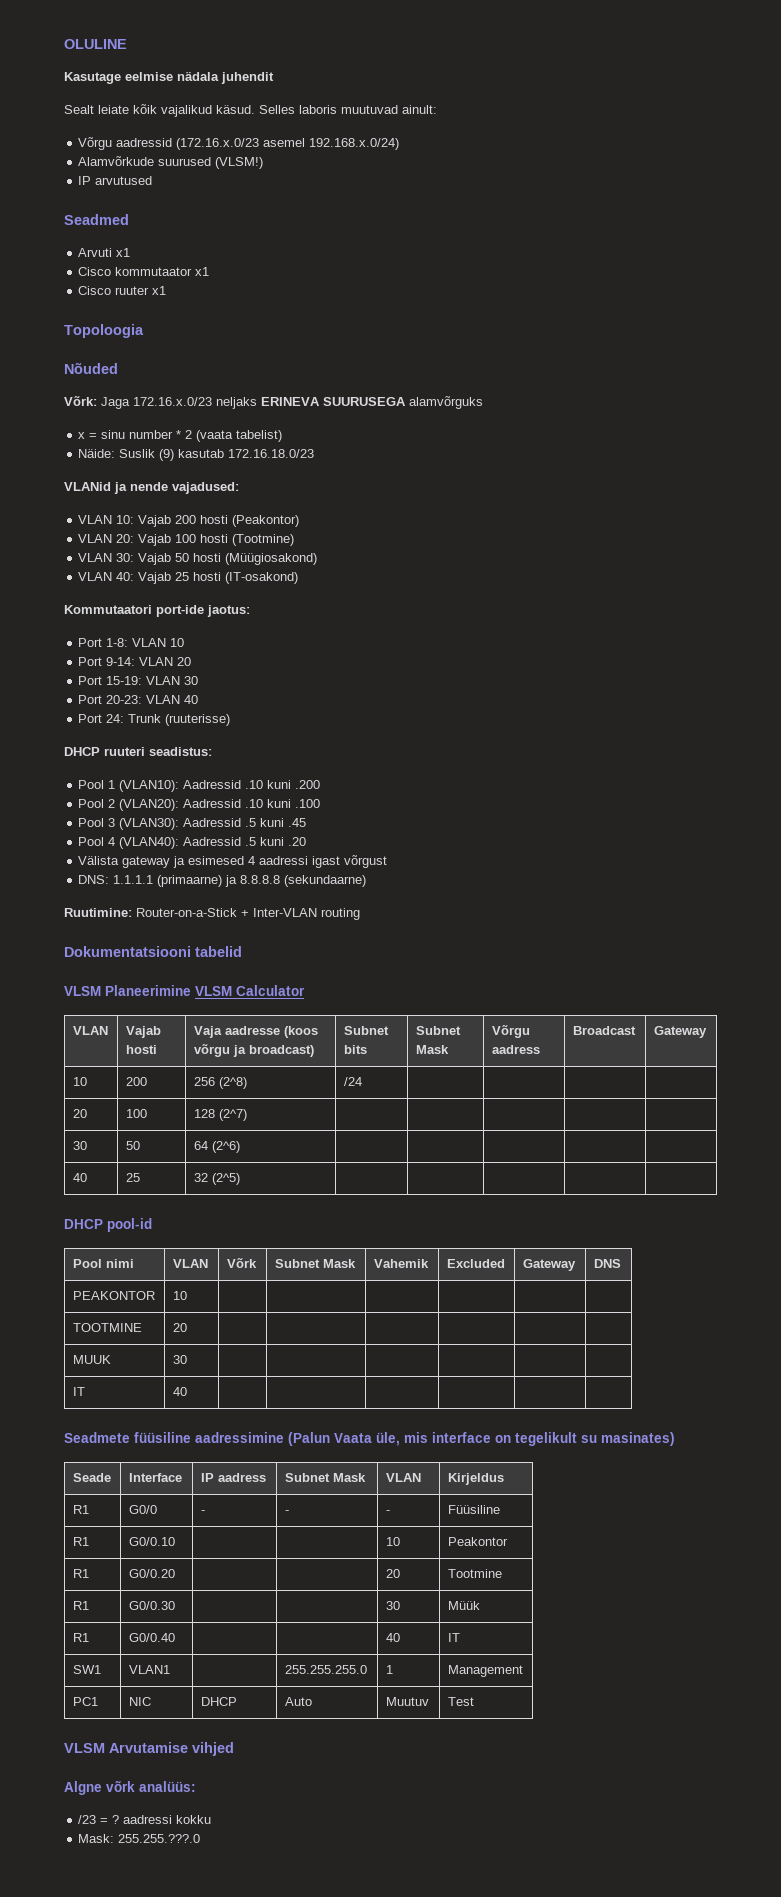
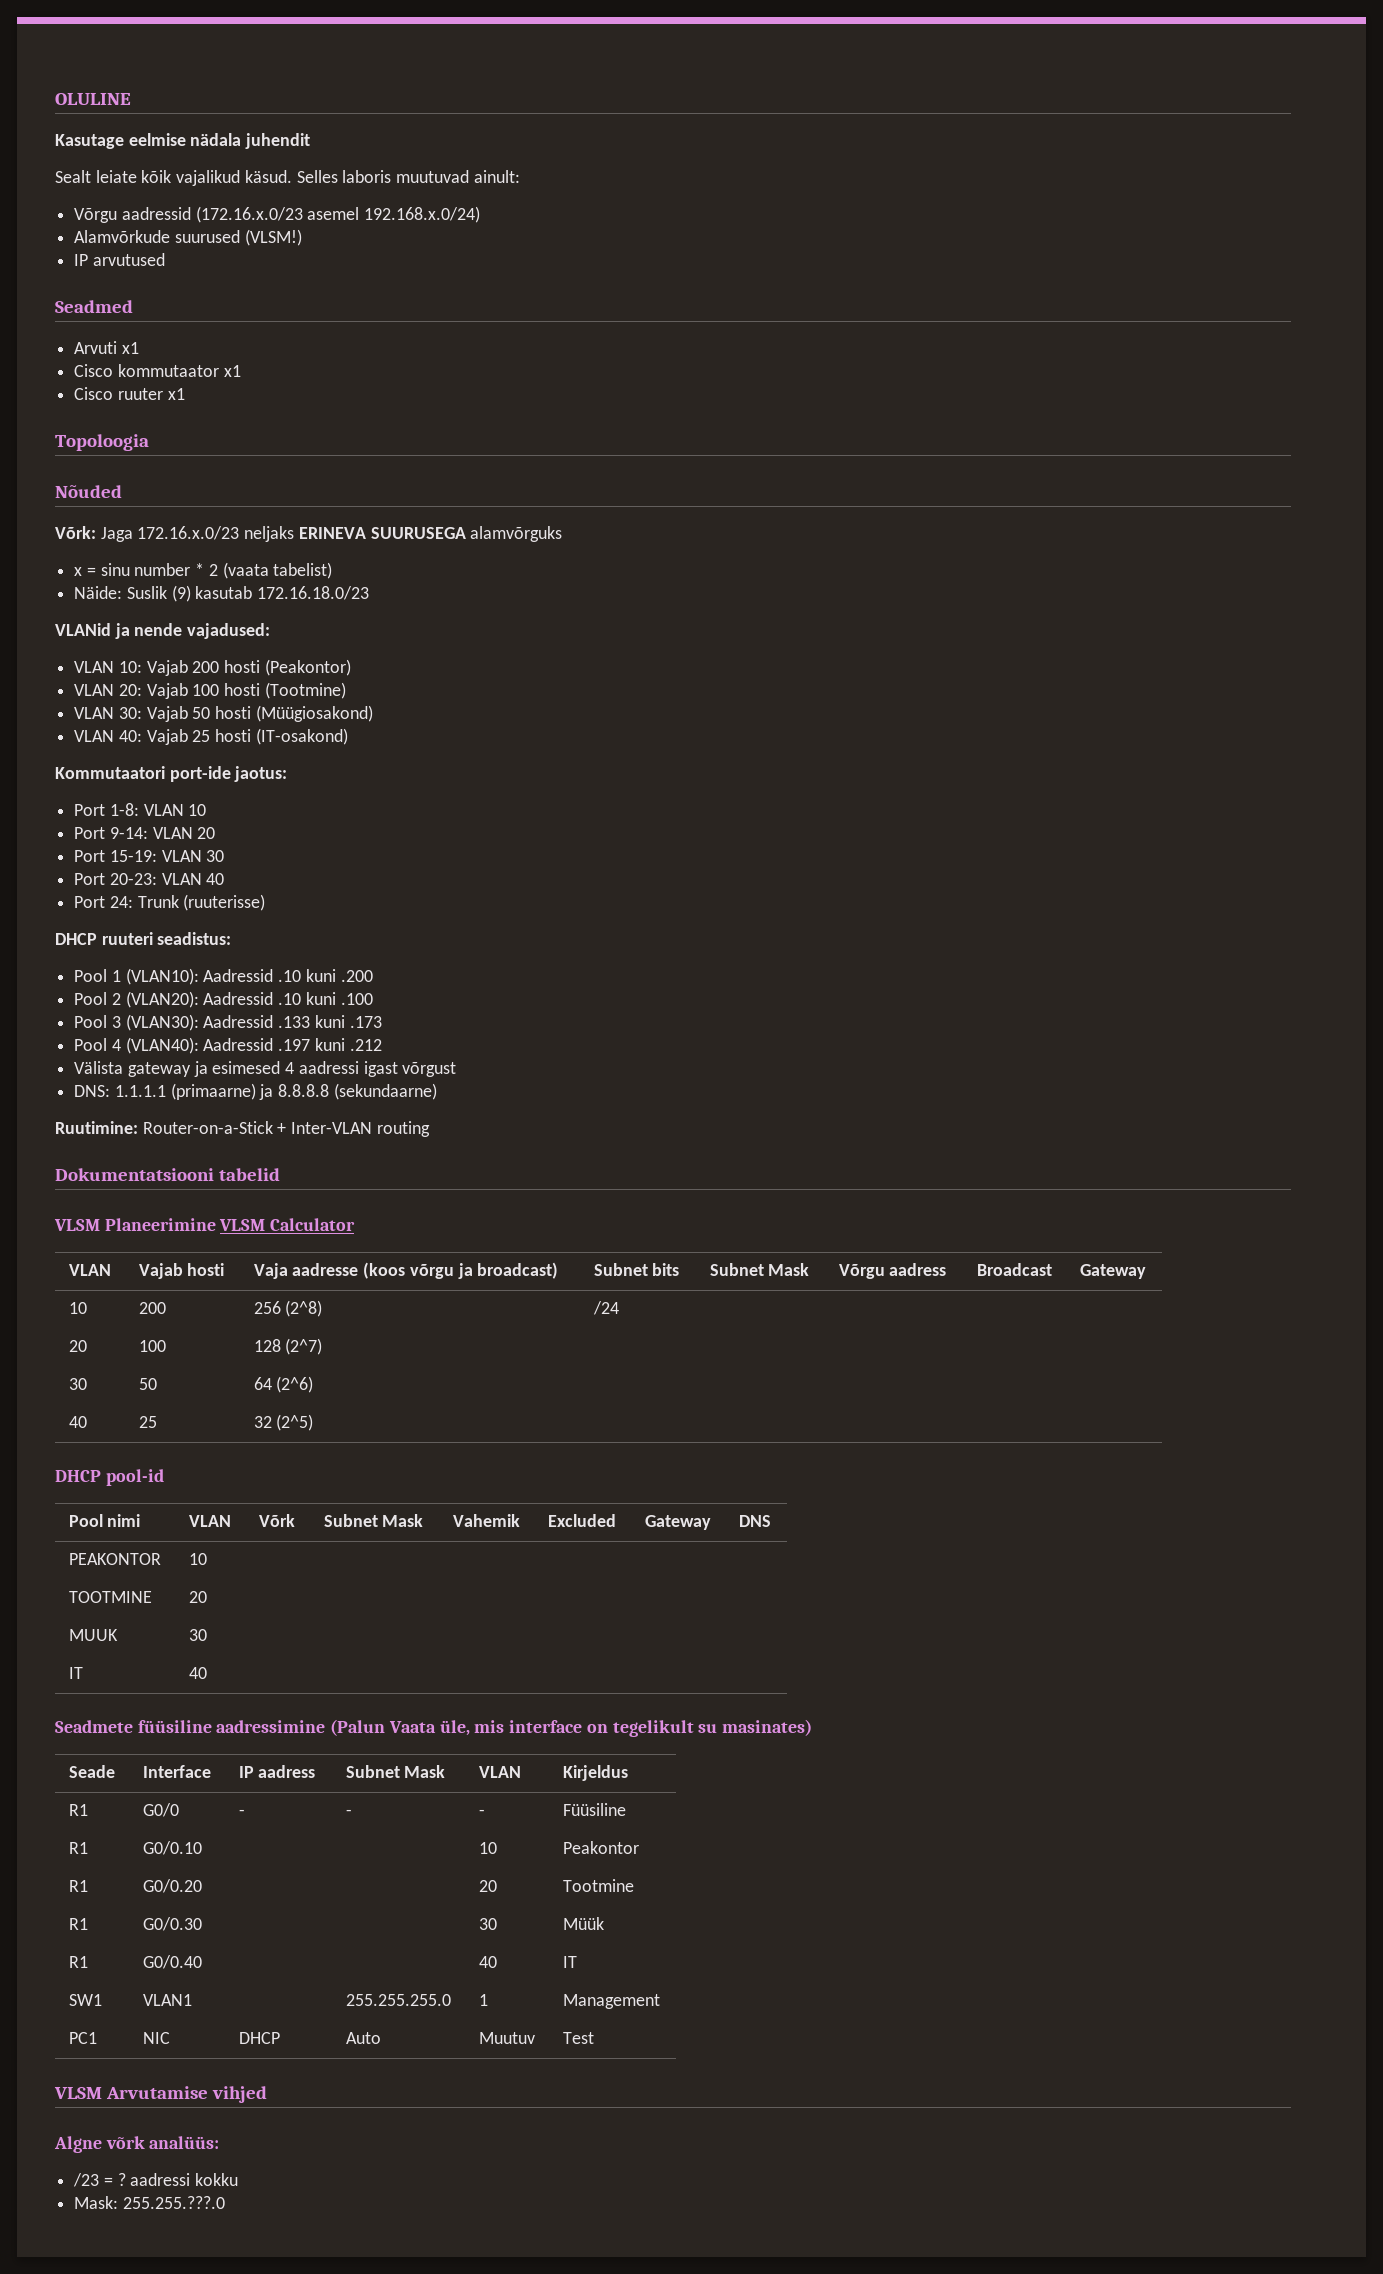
- Pool 3 (VLAN30): Aadressid .5 kuni .45
+ Pool 3 (VLAN30): Aadressid .133 kuni .173
- Pool 4 (VLAN40): Aadressid .5 kuni .20
+ Pool 4 (VLAN40): Aadressid .197 kuni .212

